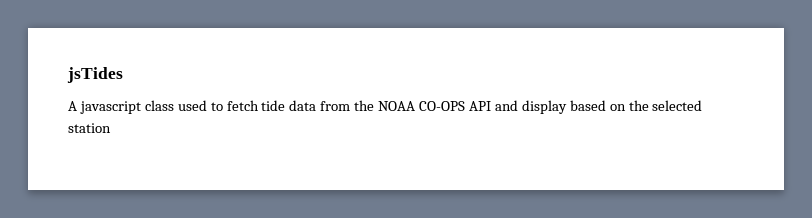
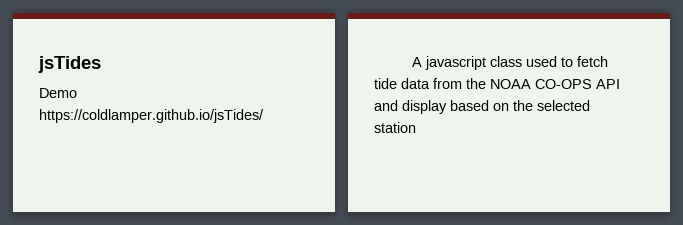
+ Demo https://coldlamper.github.io/jsTides/

